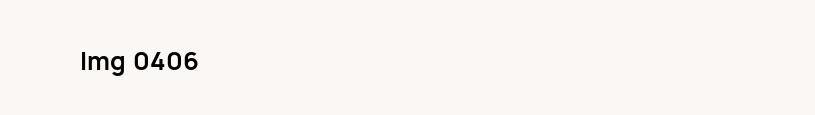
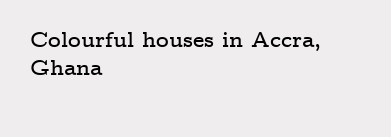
- Img 0406
+ Colourful houses in Accra, Ghana

